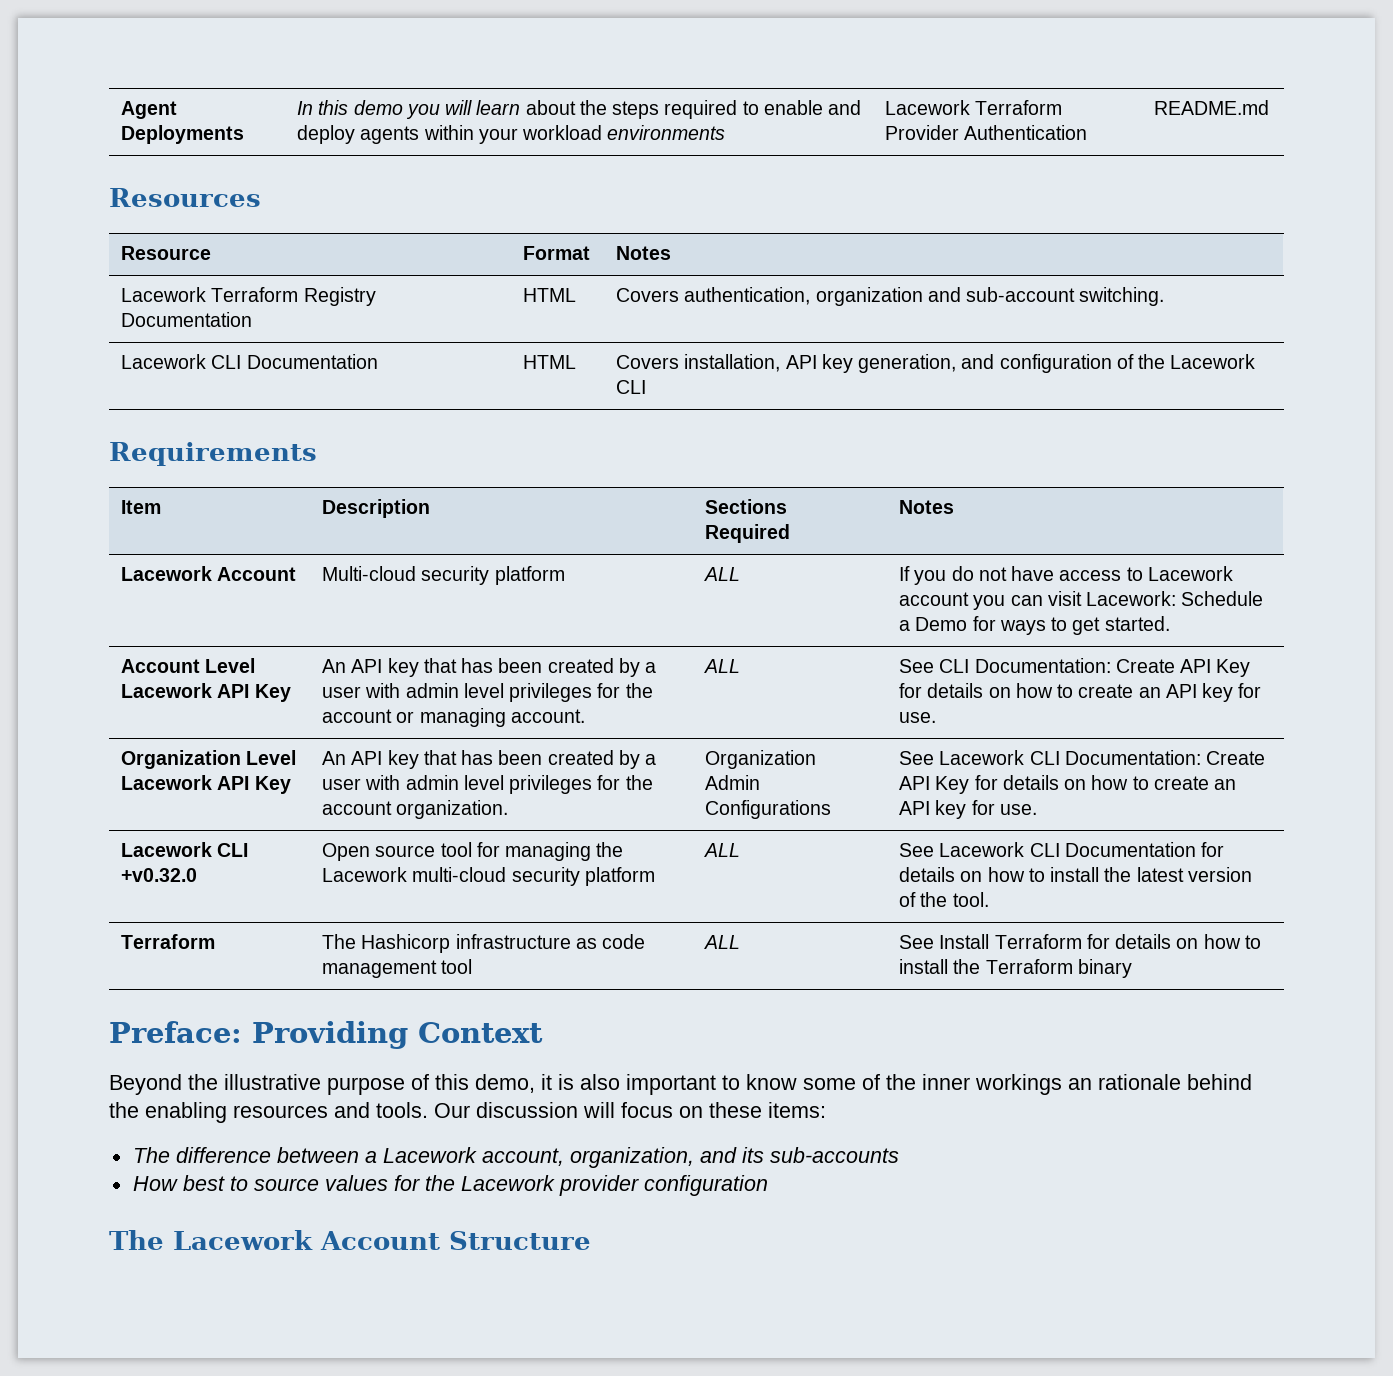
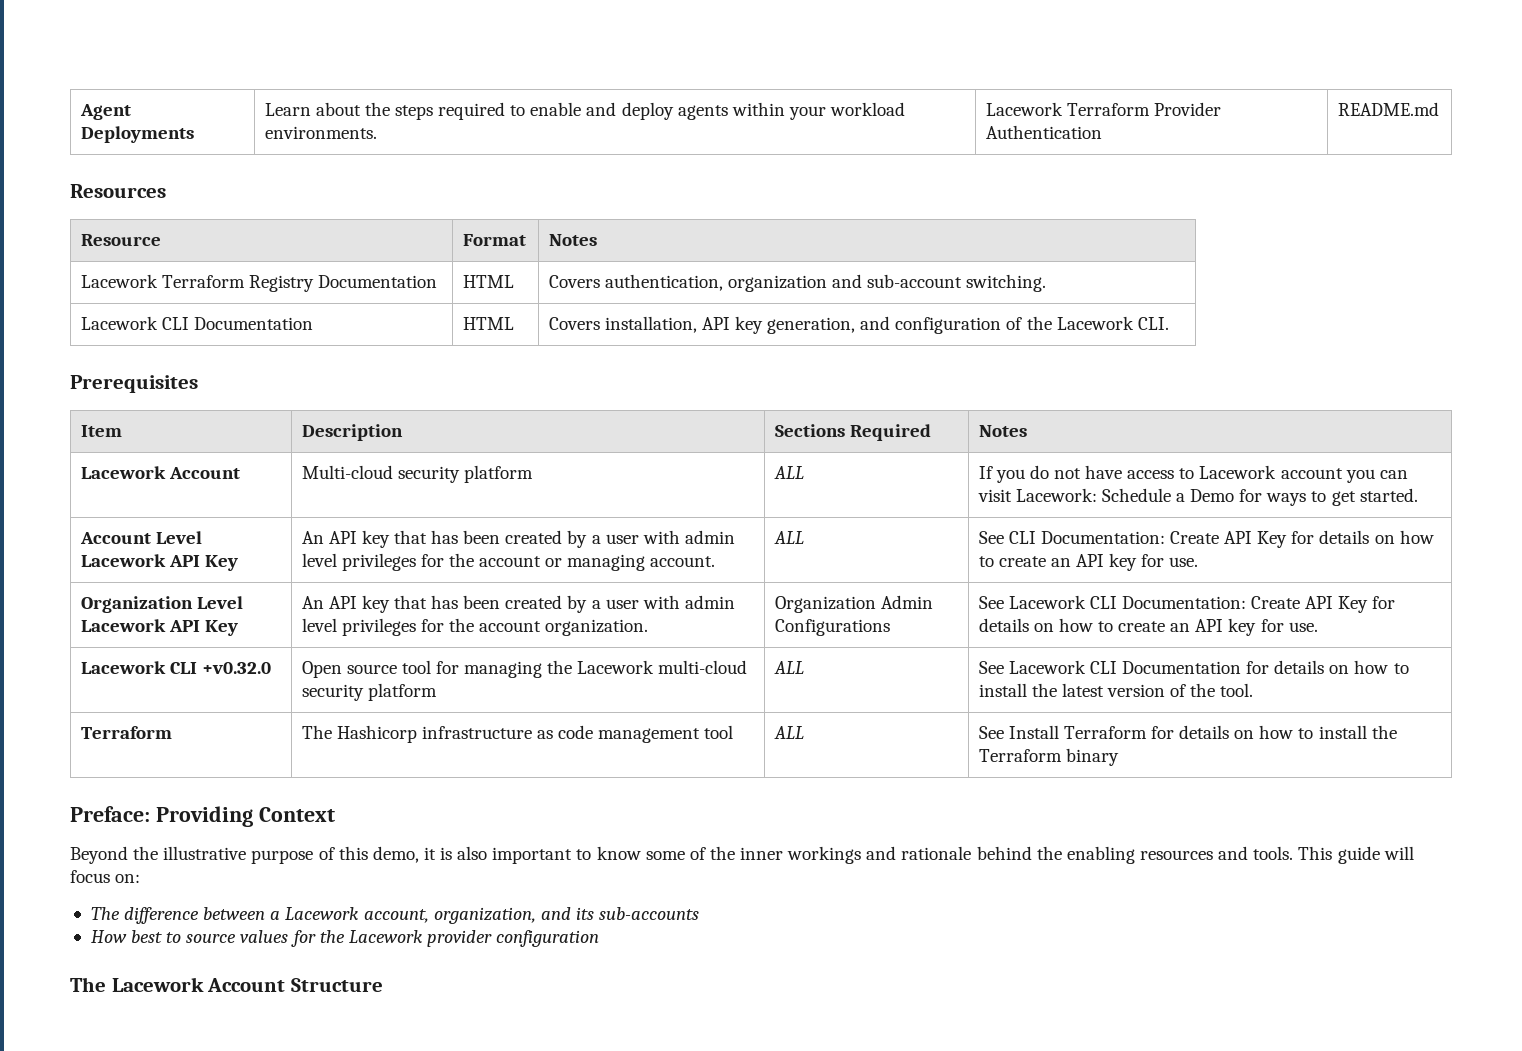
- Agent Deployments | In this demo you will learn about the steps required to enable and deploy agents within your workload environments | Lacework Terraform Provider Authentication | README.md
+ Agent Deployments | Learn about the steps required to enable and deploy agents within your workload environments. | Lacework Terraform Provider Authentication | README.md
- Lacework CLI Documentation | HTML | Covers installation, API key generation, and configuration of the Lacework CLI
- Requirements
+ Lacework CLI Documentation | HTML | Covers installation, API key generation, and configuration of the Lacework CLI.
+ Prerequisites
- Beyond the illustrative purpose of this demo, it is also important to know some of the inner workings an rationale behind the enabling resources and tools.
+ Beyond the illustrative purpose of this demo, it is also important to know some of the inner workings and rationale behind the enabling resources and tools.
- Our discussion will focus on these items:
+ This guide will focus on:

